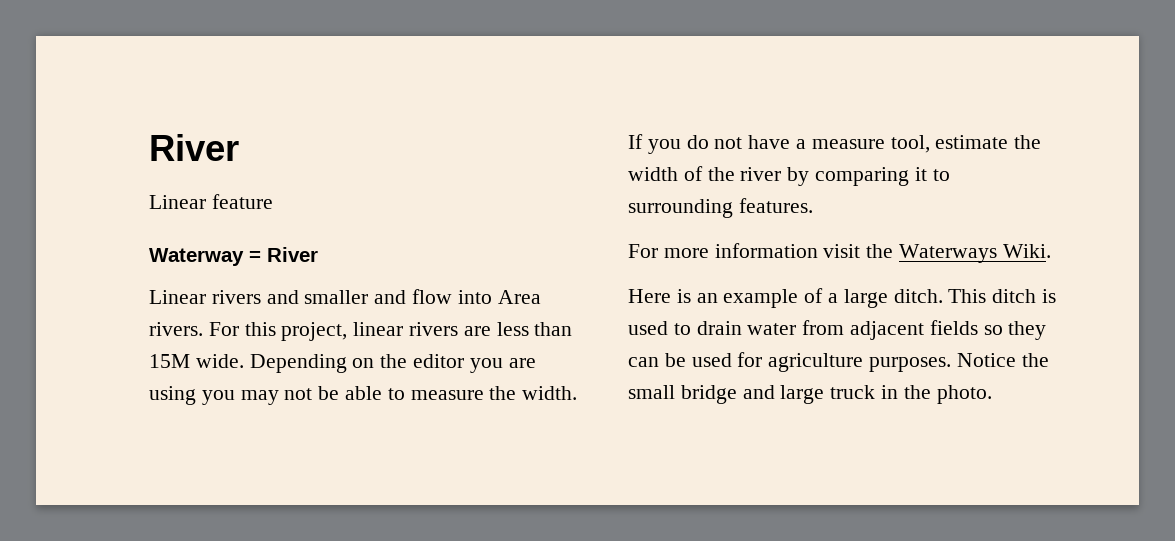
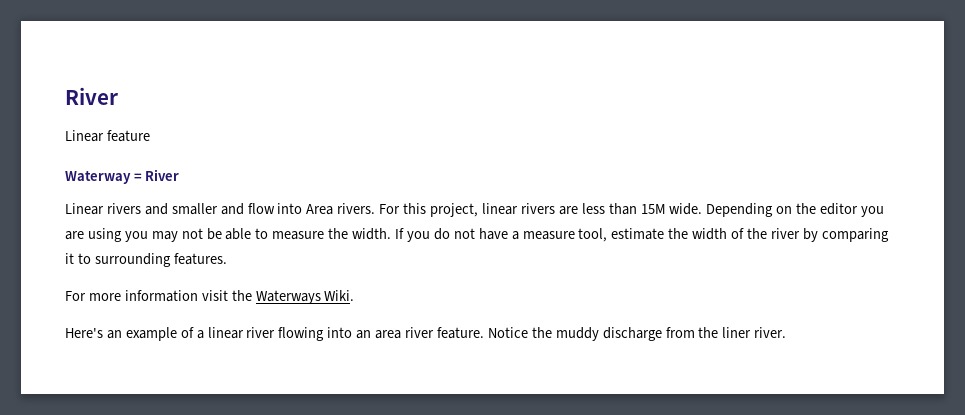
- Here is an example of a large ditch. This ditch is used to drain water from adjacent fields so they can be used for agriculture purposes. Notice the small bridge and large truck in the photo.
+ Here's an example of a linear river flowing into an area river feature. Notice the muddy discharge from the liner river.

